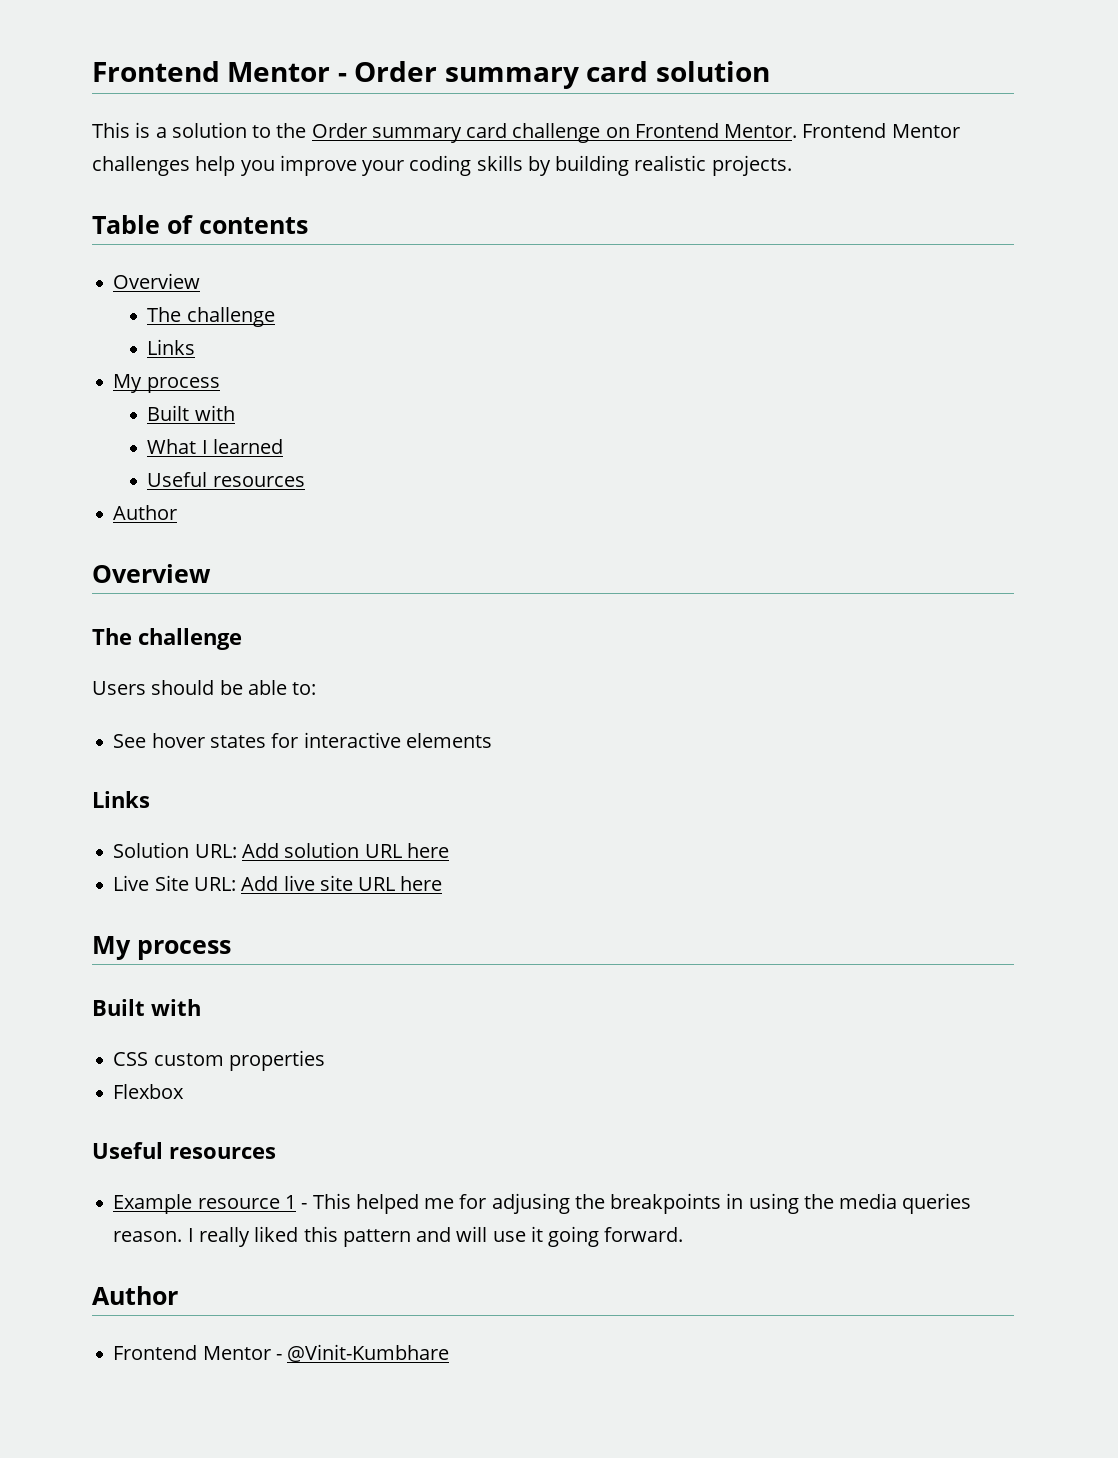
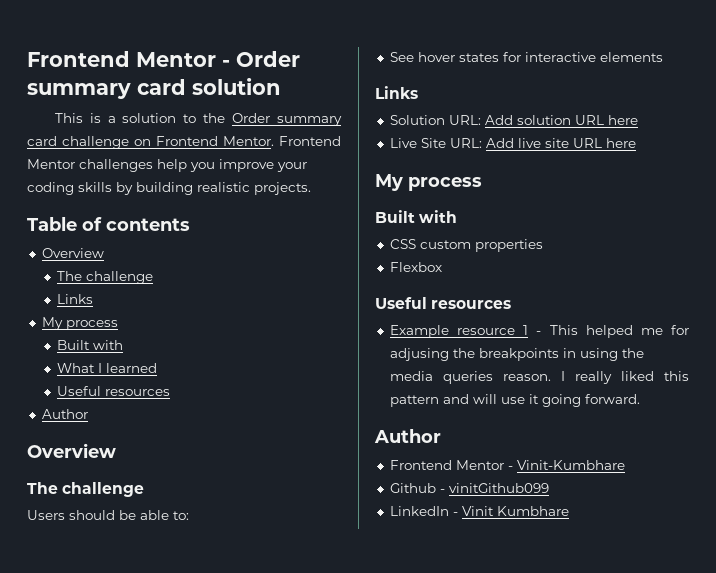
- Frontend Mentor - @Vinit-Kumbhare
+ Frontend Mentor - Vinit-Kumbhare
+ Github - vinitGithub099
+ LinkedIn - Vinit Kumbhare

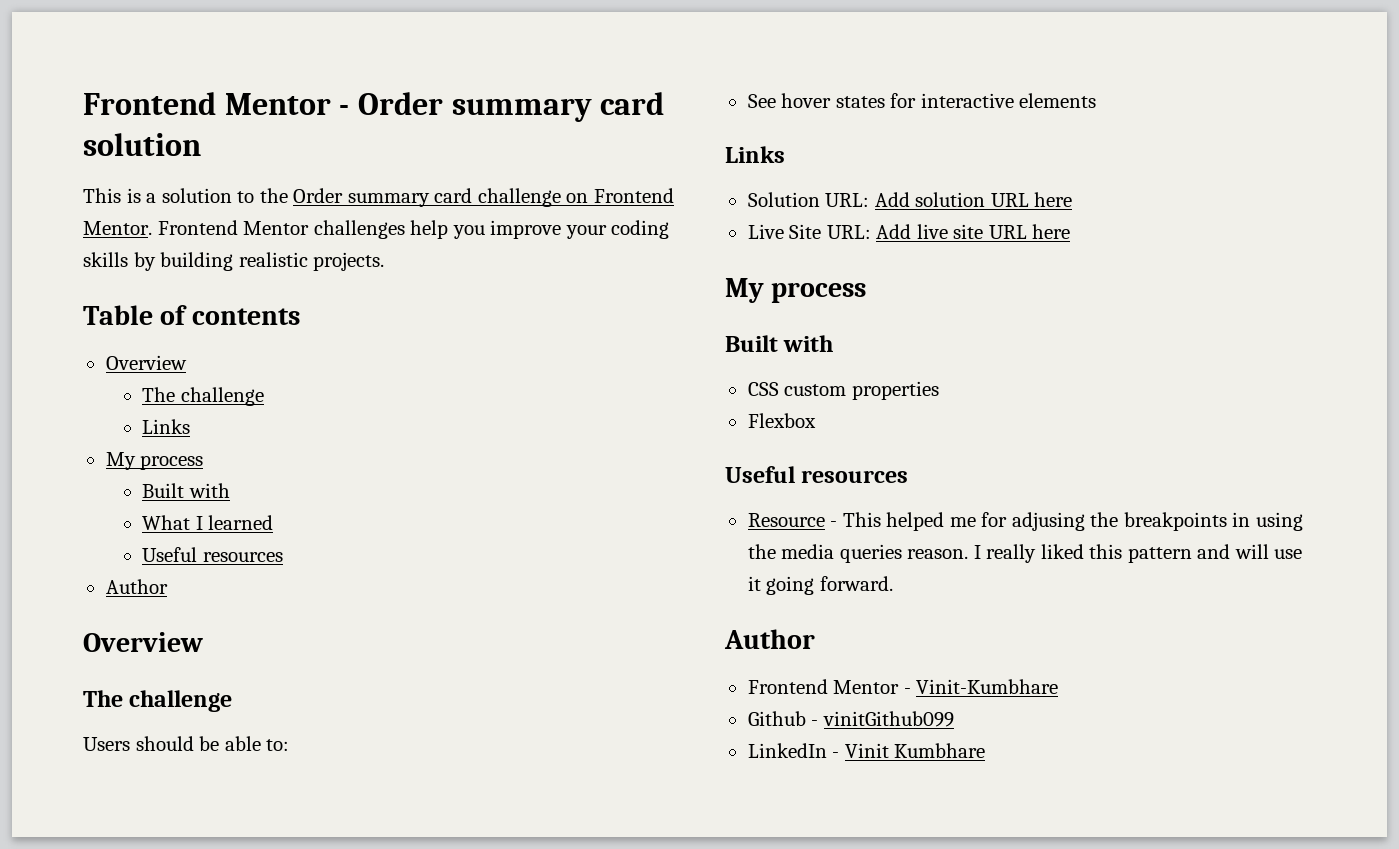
- Example resource 1 - This helped me for adjusing the breakpoints in using the media queries reason.
+ Resource - This helped me for adjusing the breakpoints in using the media queries reason.

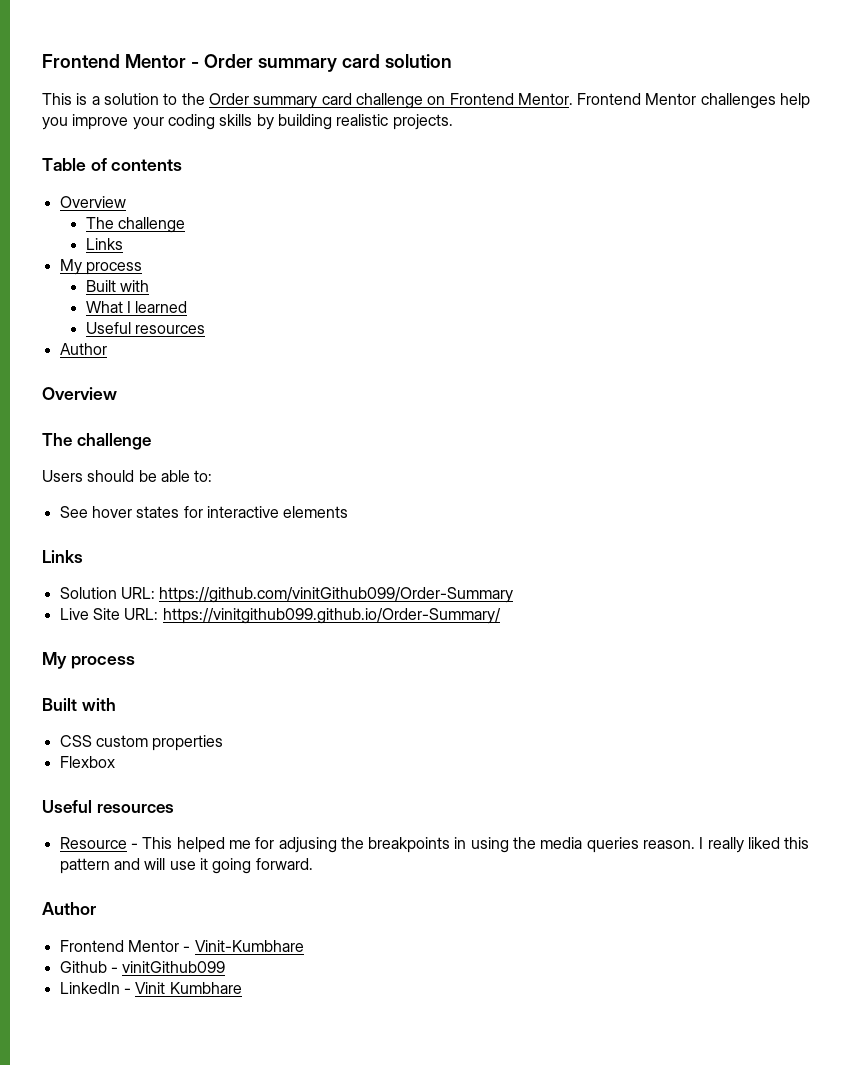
- Solution URL: Add solution URL here
+ Solution URL: https://github.com/vinitGithub099/Order-Summary
- Live Site URL: Add live site URL here
+ Live Site URL: https://vinitgithub099.github.io/Order-Summary/

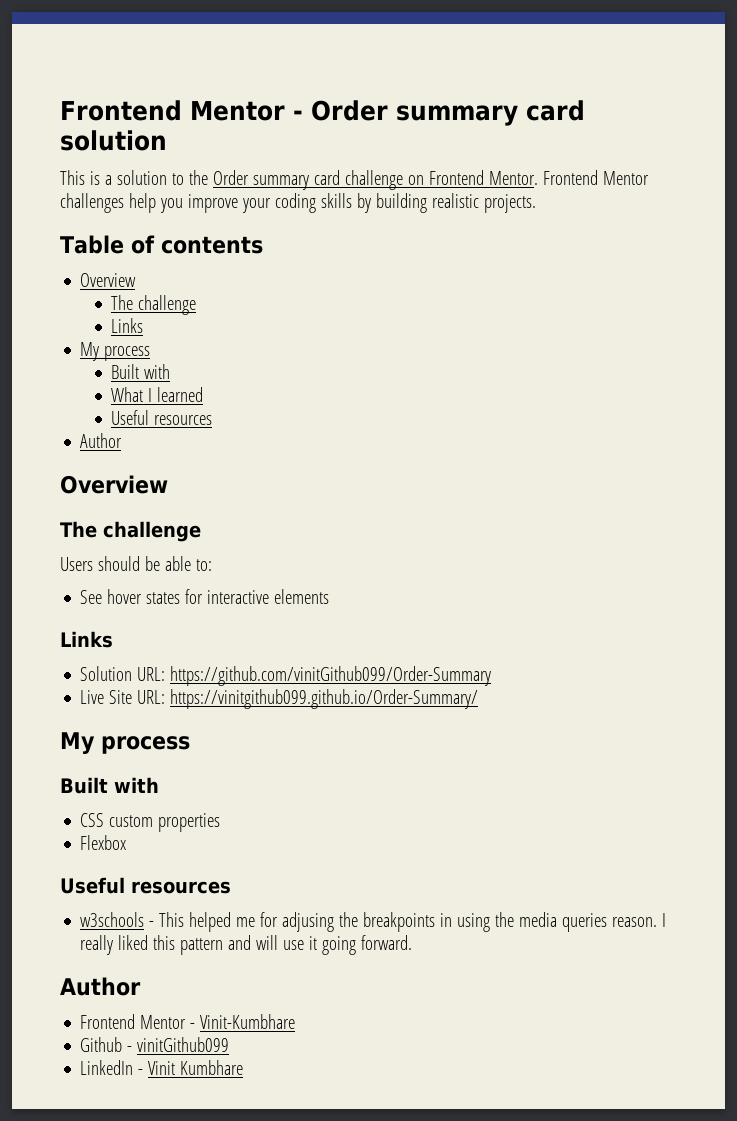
- Resource - This helped me for adjusing the breakpoints in using the media queries reason.
+ w3schools - This helped me for adjusing the breakpoints in using the media queries reason.

